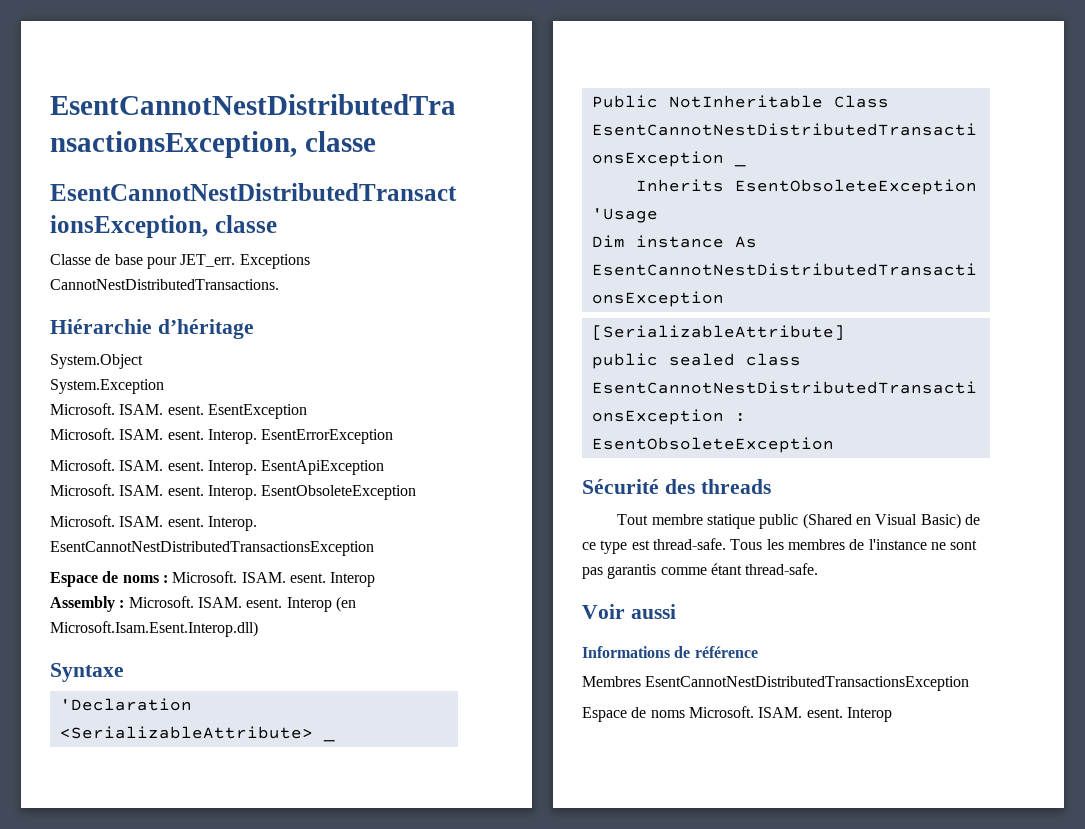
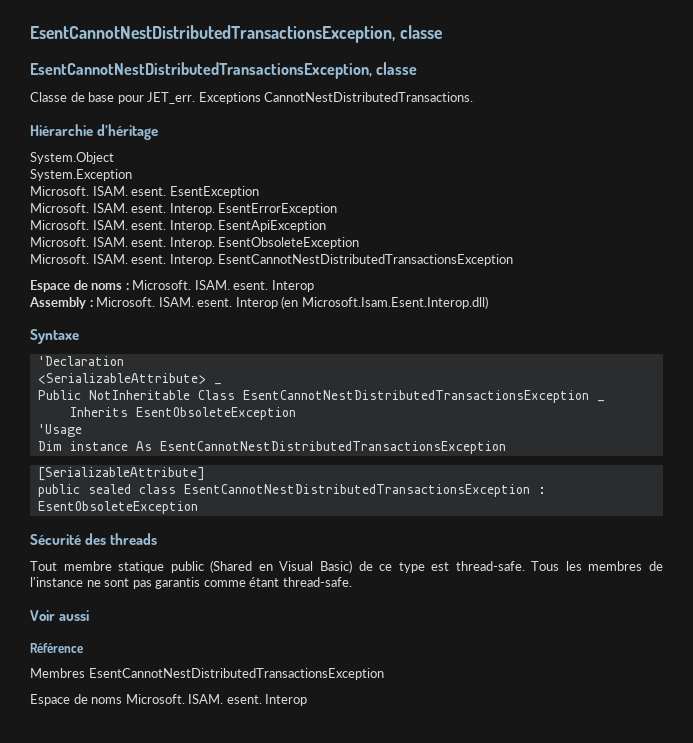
- Informations de référence
+ Référence

